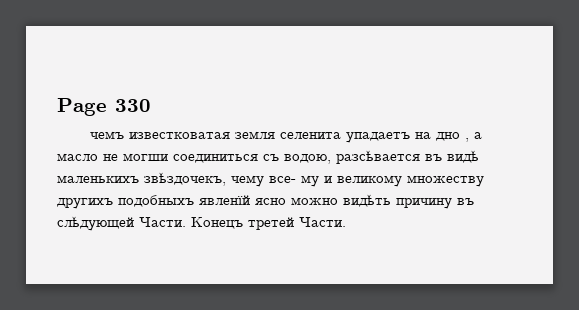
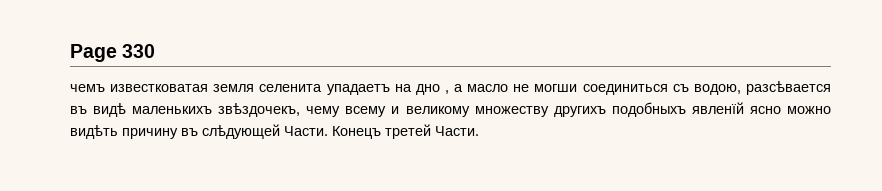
- чемъ известковатая земля селенита упадаетъ на дно , а масло не могши соединиться съ водою, разсѣвается въ видѣ маленькихъ звѣздочекъ, чему все- му и великому множеству другихъ подобныхъ явленїй ясно можно видѣть причину въ слѣдующей Части.
+ чемъ известковатая земля селенита упадаетъ на дно , а масло не могши соединиться съ водою, разсѣвается въ видѣ маленькихъ звѣздочекъ, чему всему и великому множеству другихъ подобныхъ явленїй ясно можно видѣть причину въ слѣдующей Части.

